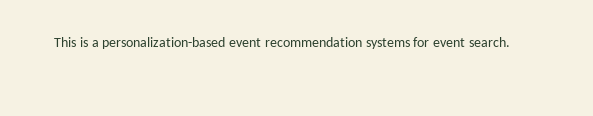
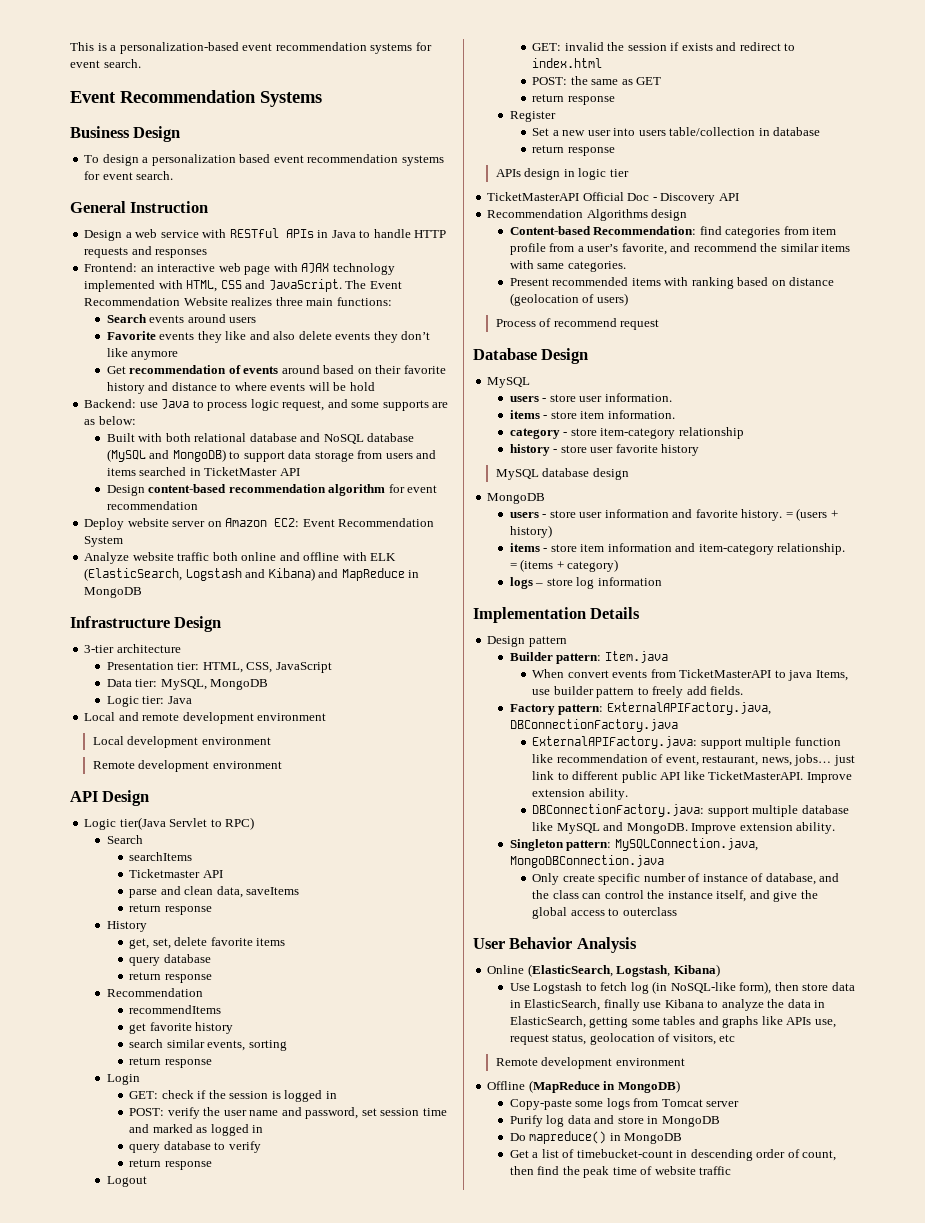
+ Event Recommendation Systems
+ Business Design
+ To design a personalization based event recommendation systems for event search.
+ General Instruction
+ Design a web service with RESTful APIs in Java to handle HTTP requests and responses
+ Frontend: an interactive web page with AJAX technology implemented with HTML, CSS and JavaScript. The Event Recommendation Website realizes three main functions:
+ Search events around users
+ Favorite events they like and also delete events they don’t like anymore
+ Get recommendation of events around based on their favorite history and distance to where events will be hold
+ Backend: use Java to process logic request, and some supports are as below:
+ Built with both relational database and NoSQL database (MySQL and MongoDB) to support data storage from users and items searched in TicketMaster API
+ Design content-based recommendation algorithm for event recommendation
+ Deploy website server on Amazon EC2: Event Recommendation System
+ Analyze website traffic both online and offline with ELK (ElasticSearch, Logstash and Kibana) and MapReduce in MongoDB
+ Infrastructure Design
+ 3-tier architecture
+ Presentation tier: HTML, CSS, JavaScript
+ Data tier: MySQL, MongoDB
+ Logic tier: Java
+ Local and remote development environment
+ Local development environment
+ Remote development environment
+ API Design
+ Logic tier(Java Servlet to RPC)
+ Search
+ searchItems
+ Ticketmaster API
+ parse and clean data, saveItems
+ return response
+ History
+ get, set, delete favorite items
+ query database
+ return response
+ Recommendation
+ recommendItems
+ get favorite history
+ search similar events, sorting
+ return response
+ Login
+ GET: check if the session is logged in
+ POST: verify the user name and password, set session time and marked as logged in
+ query database to verify
+ return response
+ Logout
+ GET: invalid the session if exists and redirect to index.html
+ POST: the same as GET
+ return response
+ Register
+ Set a new user into users table/collection in database
+ return response
+ APIs design in logic tier
+ TicketMasterAPI Official Doc - Discovery API
+ Recommendation Algorithms design
+ Content-based Recommendation: find categories from item profile from a user’s favorite, and recommend the similar items with same categories.
+ Present recommended items with ranking based on distance (geolocation of users)
+ Process of recommend request
+ Database Design
+ MySQL
+ users - store user information.
+ items - store item information.
+ category - store item-category relationship
+ history - store user favorite history
+ MySQL database design
+ MongoDB
+ users - store user information and favorite history. = (users + history)
+ items - store item information and item-category relationship. = (items + category)
+ logs – store log information
+ Implementation Details
+ Design pattern
+ Builder pattern: Item.java
+ When convert events from TicketMasterAPI to java Items, use builder pattern to freely add fields.
+ Factory pattern: ExternalAPIFactory.java, DBConnectionFactory.java
+ ExternalAPIFactory.java: support multiple function like recommendation of event, restaurant, news, jobs… just link to different public API like TicketMasterAPI. Improve extension ability.
+ DBConnectionFactory.java: support multiple database like MySQL and MongoDB. Improve extension ability.
+ Singleton pattern: MySQLConnection.java, MongoDBConnection.java
+ Only create specific number of instance of database, and the class can control the instance itself, and give the global access to outerclass
+ User Behavior Analysis
+ Online (ElasticSearch, Logstash, Kibana)
+ Use Logstash to fetch log (in NoSQL-like form), then store data in ElasticSearch, finally use Kibana to analyze the data in ElasticSearch, getting some tables and graphs like APIs use, request status, geolocation of visitors, etc
+ Remote development environment
+ Offline (MapReduce in MongoDB)
+ Copy-paste some logs from Tomcat server
+ Purify log data and store in MongoDB
+ Do mapreduce() in MongoDB
+ Get a list of timebucket-count in descending order of count, then find the peak time of website traffic

